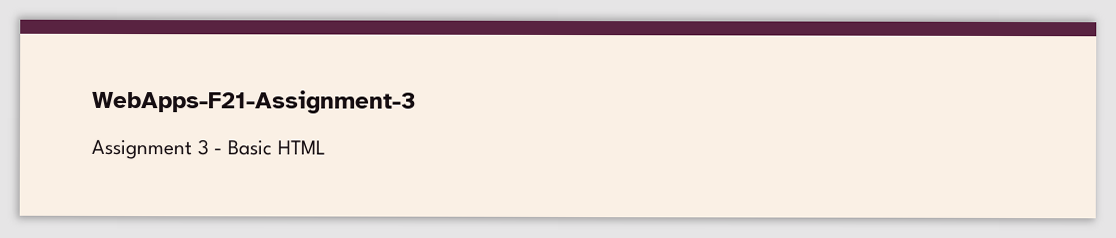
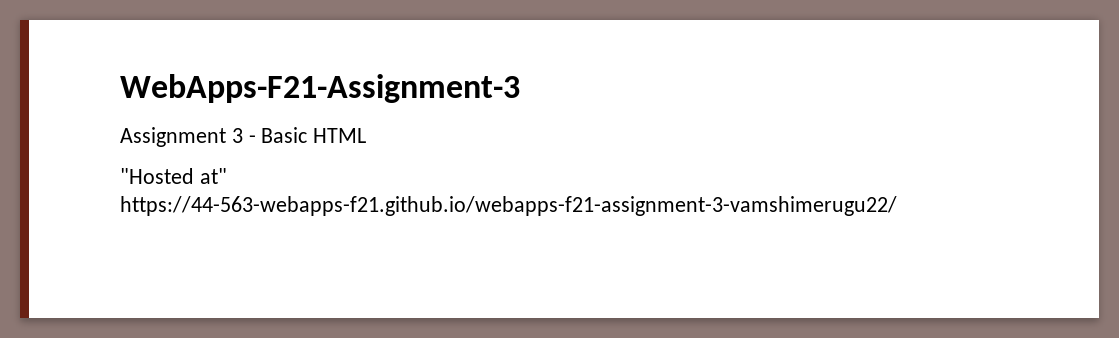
+ "Hosted at" https://44-563-webapps-f21.github.io/webapps-f21-assignment-3-vamshimerugu22/

